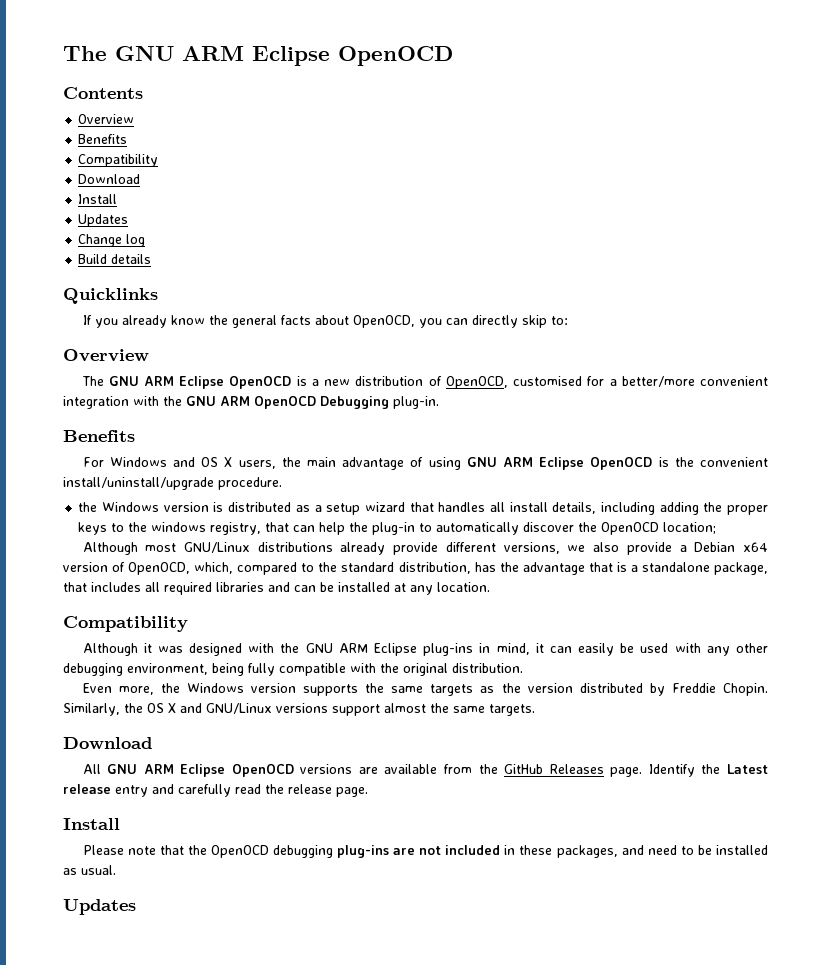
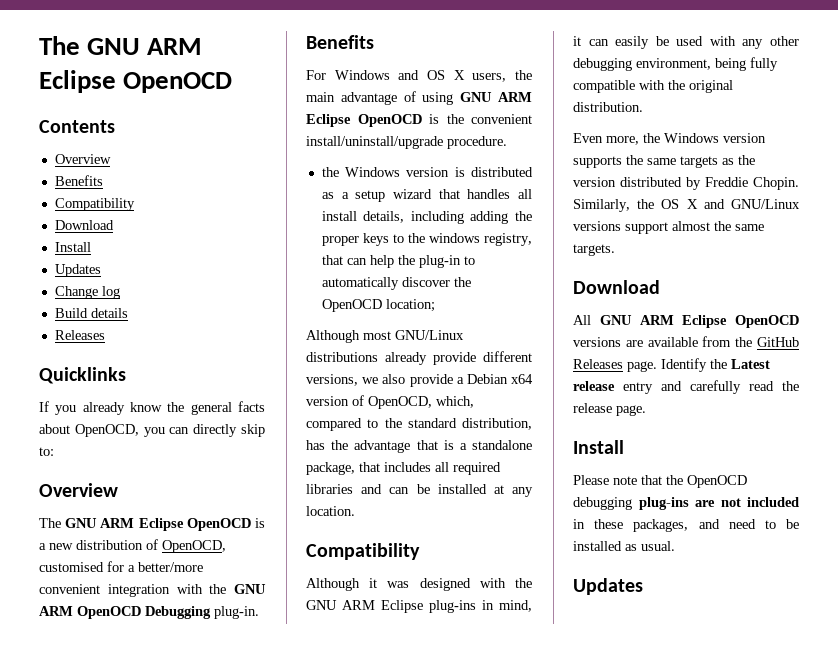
  Build details
+ Releases

